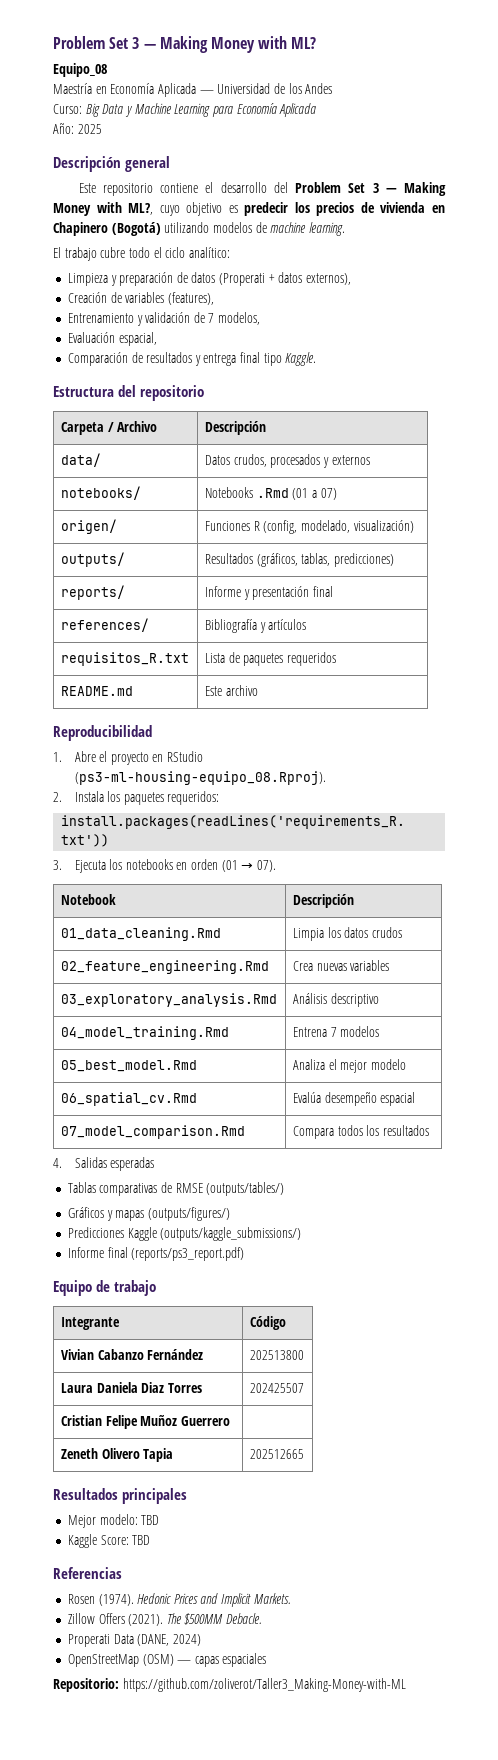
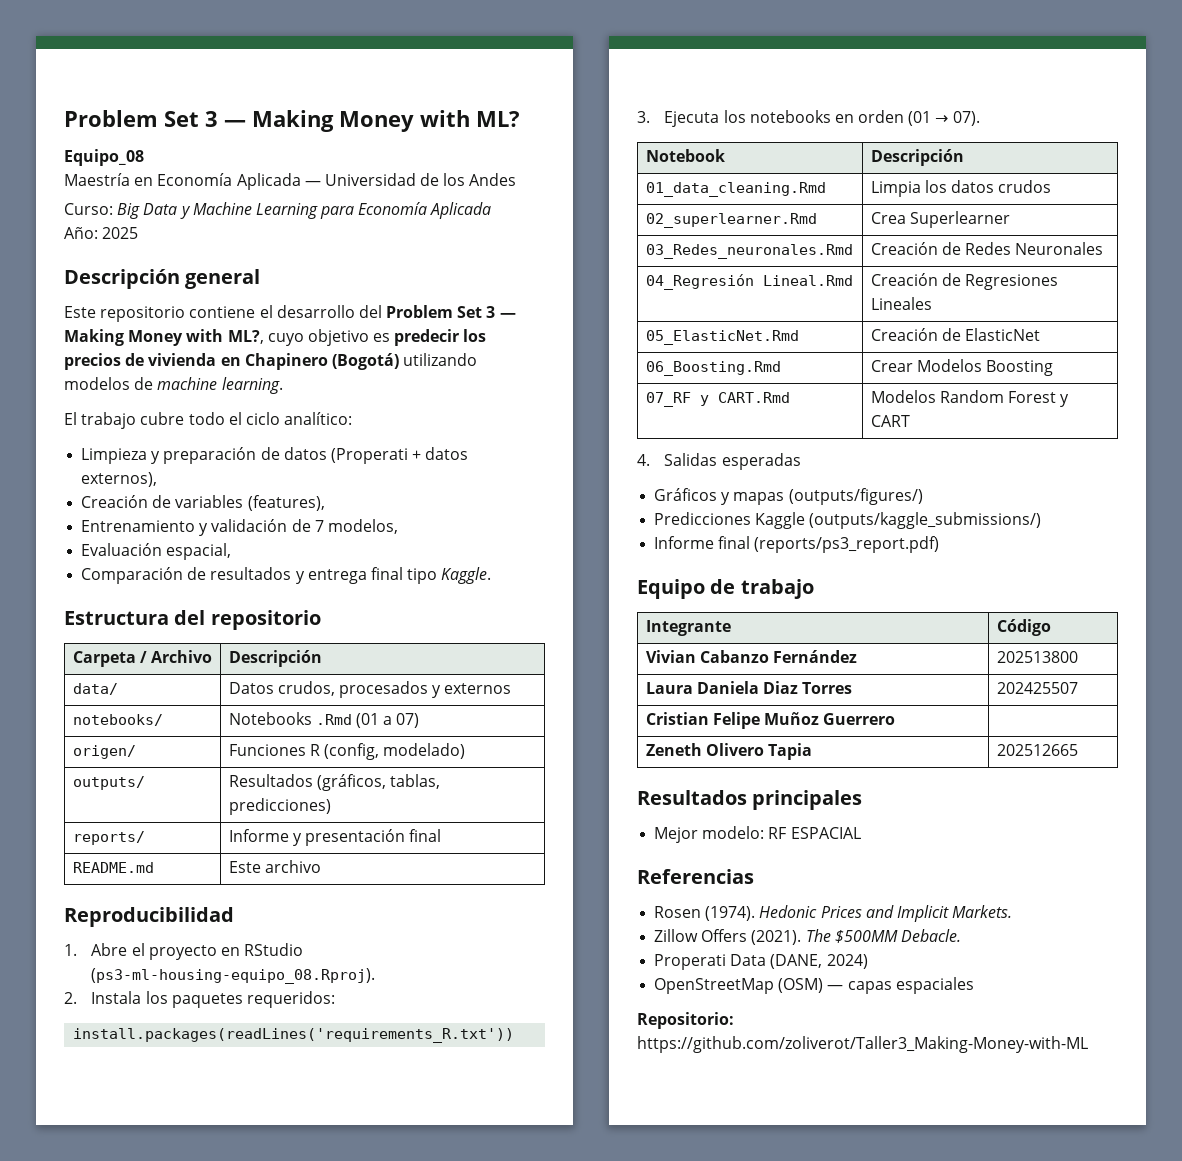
- origen/ | Funciones R (config, modelado, visualización)
+ origen/ | Funciones R (config, modelado)
- references/ | Bibliografía y artículos
- requisitos_R.txt | Lista de paquetes requeridos
- 02_feature_engineering.Rmd | Crea nuevas variables
- 03_exploratory_analysis.Rmd | Análisis descriptivo
- 04_model_training.Rmd | Entrena 7 modelos
- 05_best_model.Rmd | Analiza el mejor modelo
- 06_spatial_cv.Rmd | Evalúa desempeño espacial
- 07_model_comparison.Rmd | Compara todos los resultados
+ 02_superlearner.Rmd | Crea Superlearner
+ 03_Redes_neuronales.Rmd | Creación de Redes Neuronales
+ 04_Regresión Lineal.Rmd | Creación de Regresiones Lineales
+ 05_ElasticNet.Rmd | Creación de ElasticNet
+ 06_Boosting.Rmd | Crear Modelos Boosting
+ 07_RF y CART.Rmd | Modelos Random Forest y CART
  4. Salidas esperadas
- Tablas comparativas de RMSE (outputs/tables/)
- Mejor modelo: TBD
- Kaggle Score: TBD
+ Mejor modelo: RF ESPACIAL

